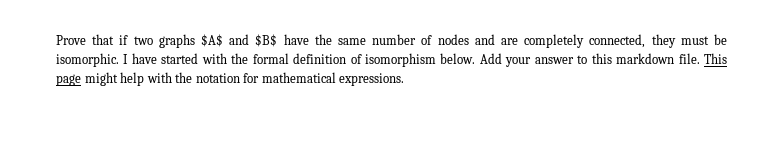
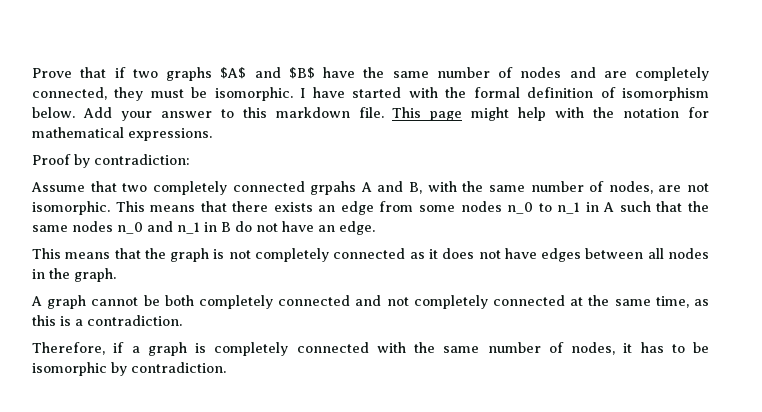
+ Proof by contradiction:
+ Assume that two completely connected grpahs A and B, with the same number of nodes, are not isomorphic. This means that there exists an edge from some nodes n_0 to n_1 in A such that the same nodes n_0 and n_1 in B do not have an edge.
+ This means that the graph is not completely connected as it does not have edges between all nodes in the graph.
+ A graph cannot be both completely connected and not completely connected at the same time, as this is a contradiction.
+ Therefore, if a graph is completely connected with the same number of nodes, it has to be isomorphic by contradiction.

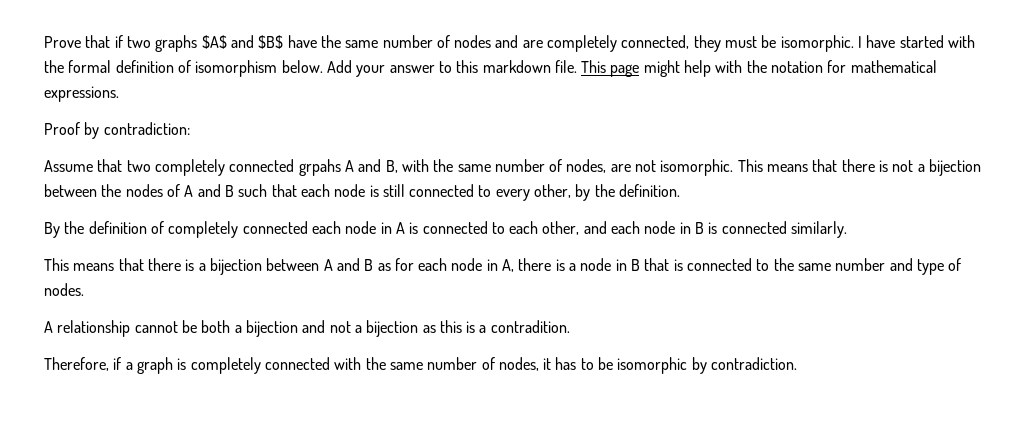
- This means that there exists an edge from some nodes n_0 to n_1 in A such that the same nodes n_0 and n_1 in B do not have an edge.
- This means that the graph is not completely connected as it does not have edges between all nodes in the graph.
- A graph cannot be both completely connected and not completely connected at the same time, as this is a contradiction.
+ This means that there is not a bijection between the nodes of A and B such that each node is still connected to every other, by the definition.
+ By the definition of completely connected each node in A is connected to each other, and each node in B is connected similarly.
+ This means that there is a bijection between A and B as for each node in A, there is a node in B that is connected to the same number and type of nodes.
+ A relationship cannot be both a bijection and not a bijection as this is a contradition.

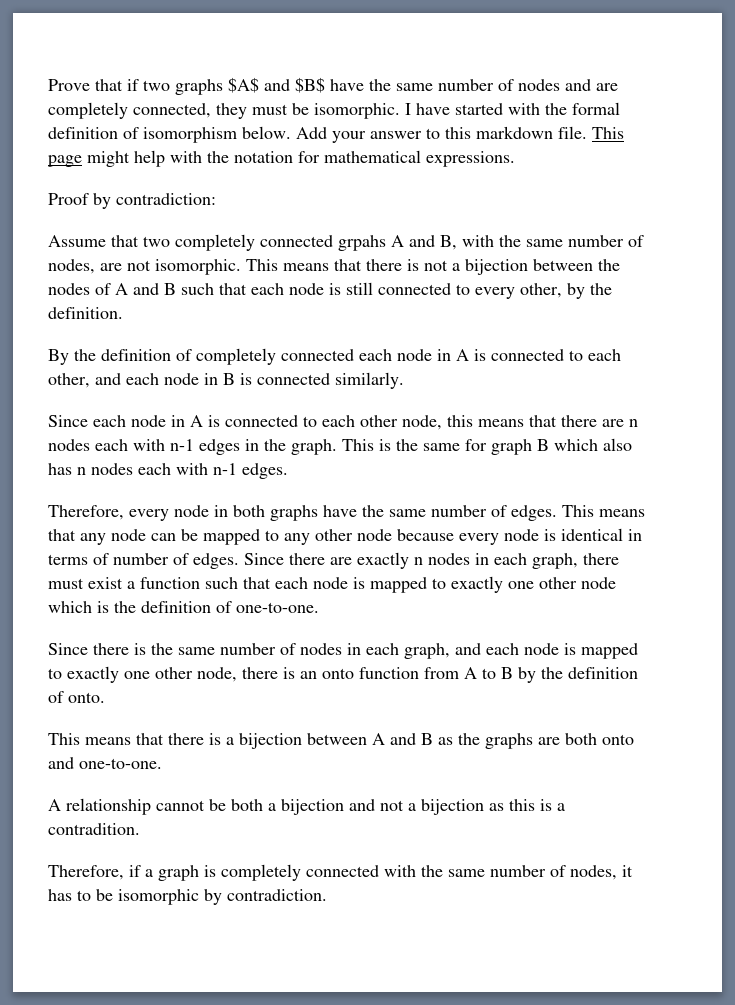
+ Since each node in A is connected to each other node, this means that there are n nodes each with n-1 edges in the graph. This is the same for graph B which also has n nodes each with n-1 edges.
+ Therefore, every node in both graphs have the same number of edges. This means that any node can be mapped to any other node because every node is identical in terms of number of edges. Since there are exactly n nodes in each graph, there must exist a function such that each node is mapped to exactly one other node which is the definition of one-to-one.
+ Since there is the same number of nodes in each graph, and each node is mapped to exactly one other node, there is an onto function from A to B by the definition of onto.
- This means that there is a bijection between A and B as for each node in A, there is a node in B that is connected to the same number and type of nodes.
+ This means that there is a bijection between A and B as the graphs are both onto and one-to-one.

